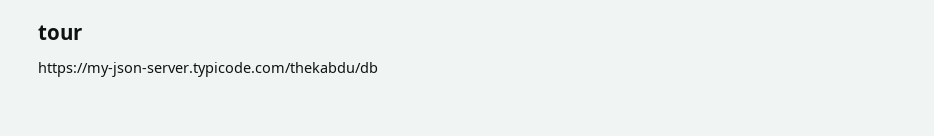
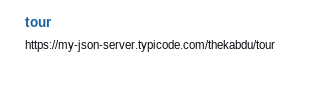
- https://my-json-server.typicode.com/thekabdu/db
+ https://my-json-server.typicode.com/thekabdu/tour

